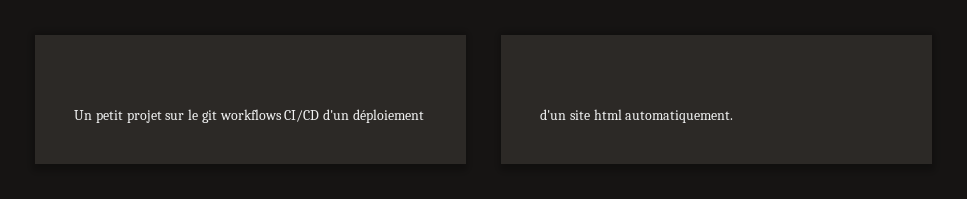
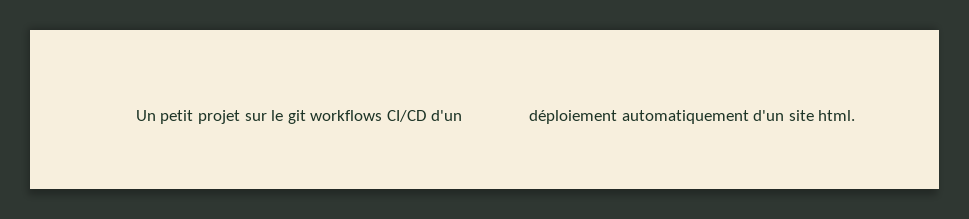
- Un petit projet sur le git workflows CI/CD d'un déploiement d'un site html automatiquement.
+ Un petit projet sur le git workflows CI/CD d'un déploiement automatiquement d'un site html.

